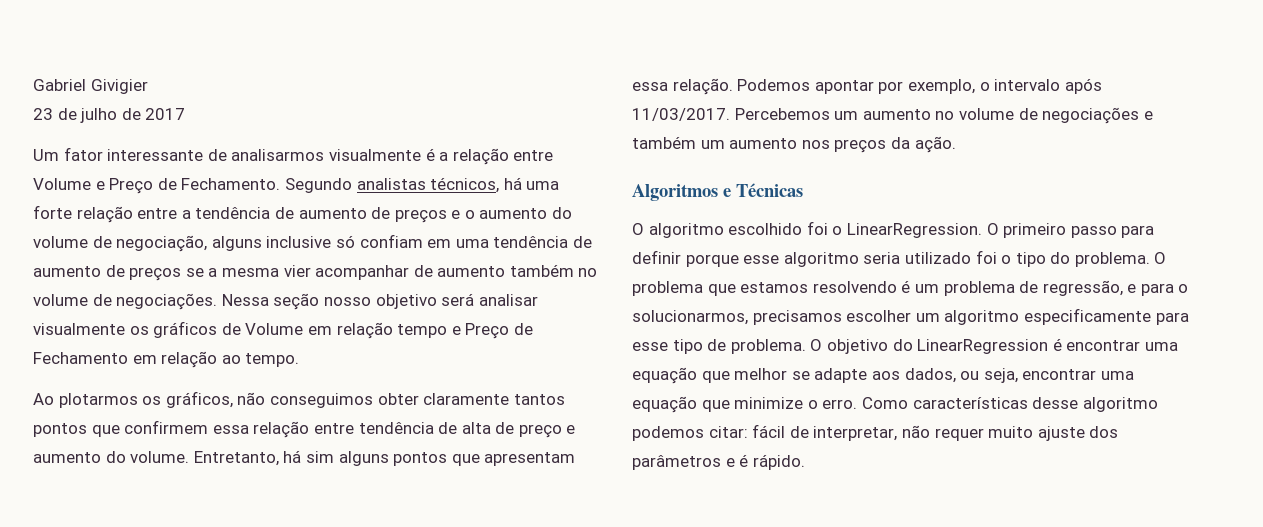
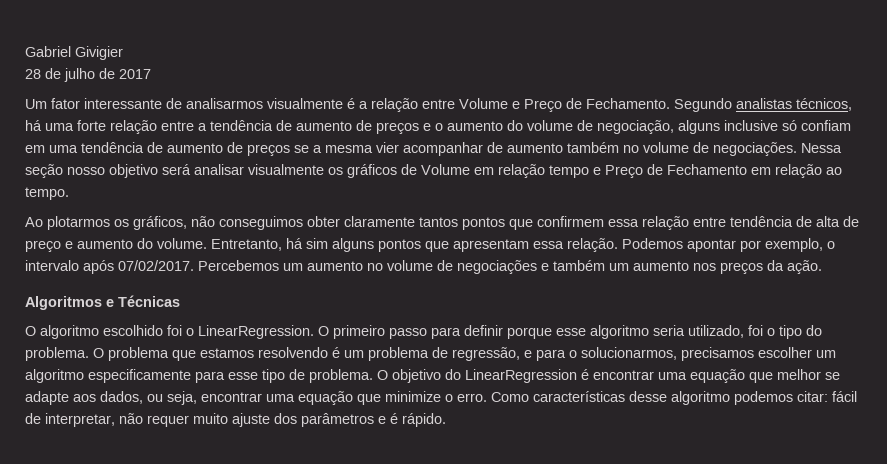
- 23 de julho de 2017
+ 28 de julho de 2017
- Podemos apontar por exemplo, o intervalo após 11/03/2017.
+ Podemos apontar por exemplo, o intervalo após 07/02/2017.
- O primeiro passo para definir porque esse algoritmo seria utilizado foi o tipo do problema.
+ O primeiro passo para definir porque esse algoritmo seria utilizado, foi o tipo do problema.

